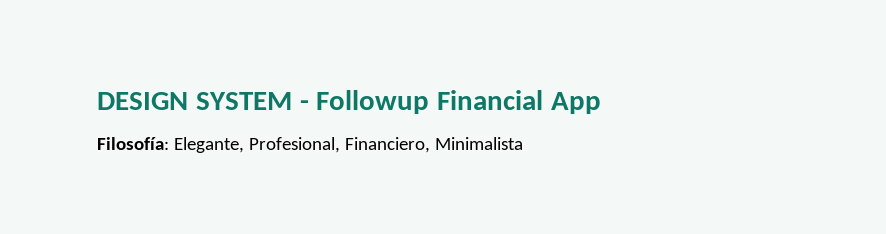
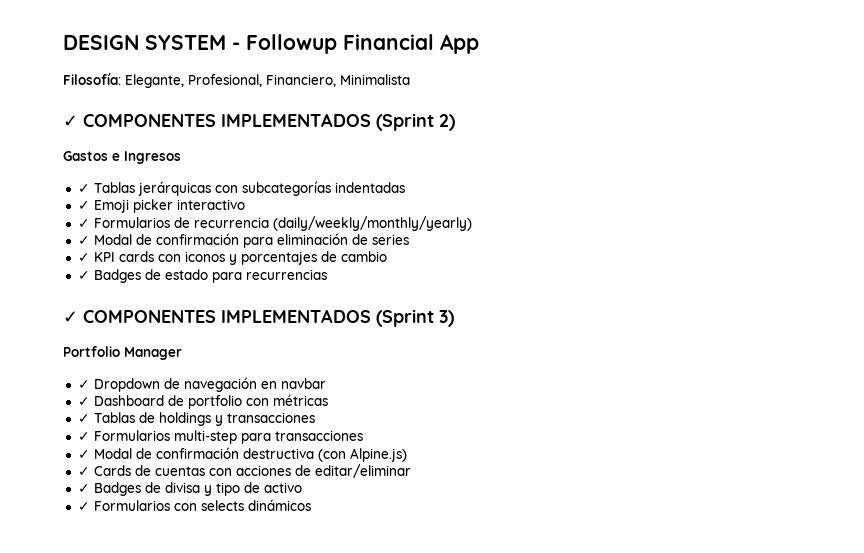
+ ✓ COMPONENTES IMPLEMENTADOS (Sprint 2)
+ Gastos e Ingresos
+ ✓ Tablas jerárquicas con subcategorías indentadas
+ ✓ Emoji picker interactivo
+ ✓ Formularios de recurrencia (daily/weekly/monthly/yearly)
+ ✓ Modal de confirmación para eliminación de series
+ ✓ KPI cards con iconos y porcentajes de cambio
+ ✓ Badges de estado para recurrencias
+ ✓ COMPONENTES IMPLEMENTADOS (Sprint 3)
+ Portfolio Manager
+ ✓ Dropdown de navegación en navbar
+ ✓ Dashboard de portfolio con métricas
+ ✓ Tablas de holdings y transacciones
+ ✓ Formularios multi-step para transacciones
+ ✓ Modal de confirmación destructiva (con Alpine.js)
+ ✓ Cards de cuentas con acciones de editar/eliminar
+ ✓ Badges de divisa y tipo de activo
+ ✓ Formularios con selects dinámicos

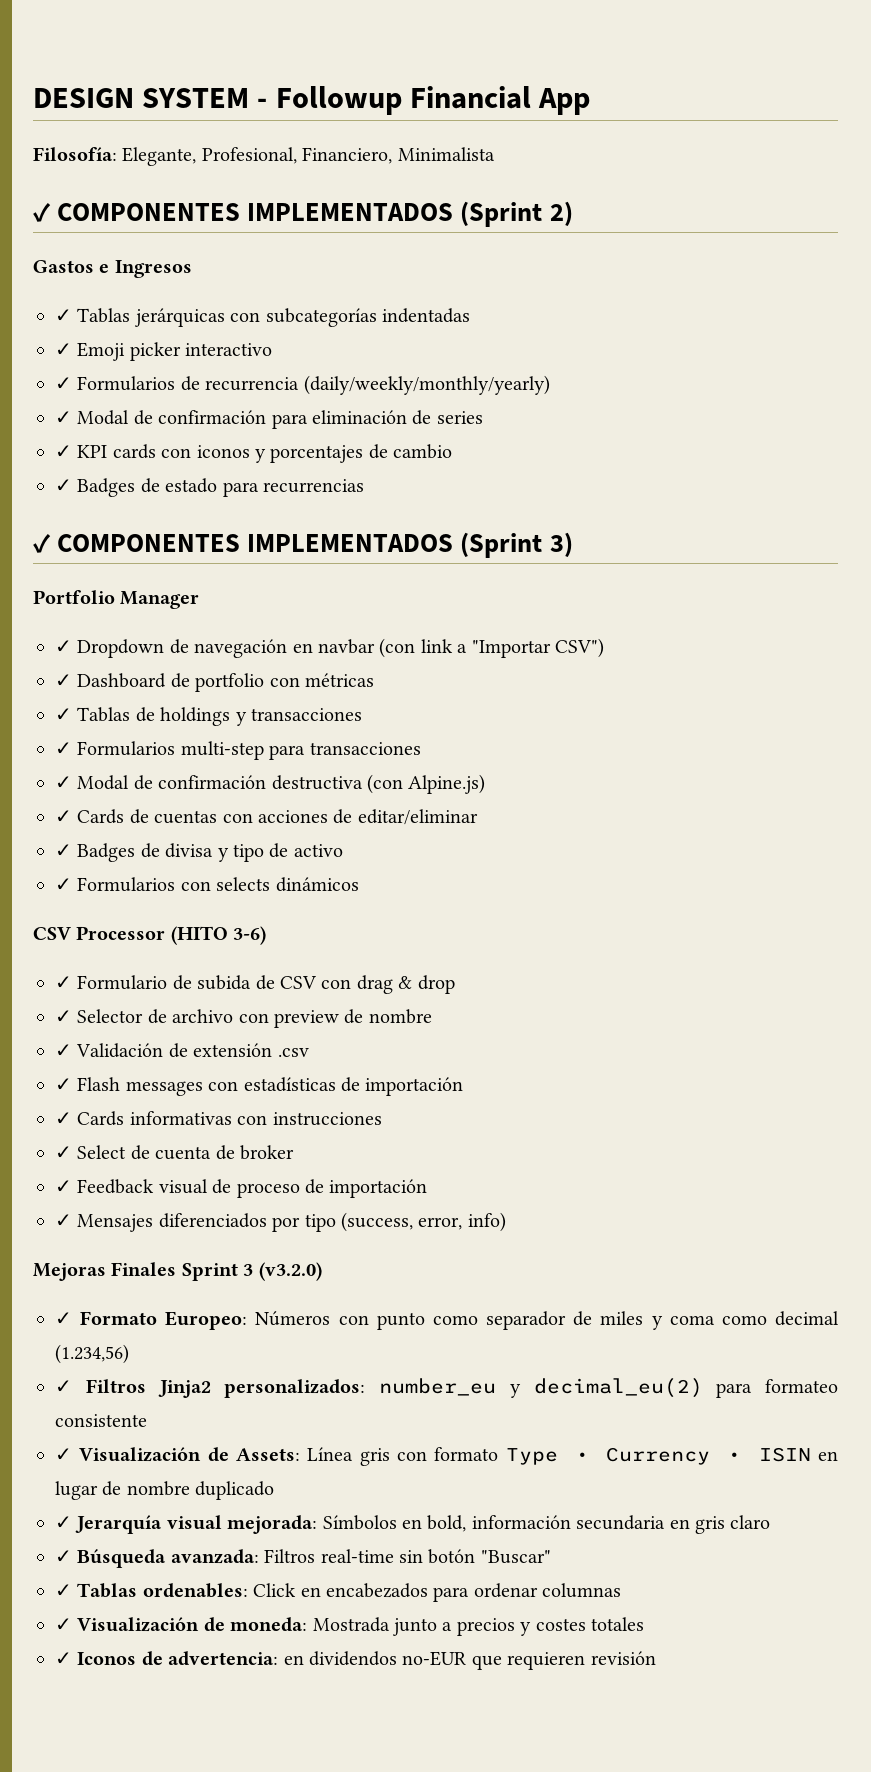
- ✓ Dropdown de navegación en navbar
+ ✓ Dropdown de navegación en navbar (con link a "Importar CSV")
+ CSV Processor (HITO 3-6)
+ ✓ Formulario de subida de CSV con drag & drop
+ ✓ Selector de archivo con preview de nombre
+ ✓ Validación de extensión .csv
+ ✓ Flash messages con estadísticas de importación
+ ✓ Cards informativas con instrucciones
+ ✓ Select de cuenta de broker
+ ✓ Feedback visual de proceso de importación
+ ✓ Mensajes diferenciados por tipo (success, error, info)
+ Mejoras Finales Sprint 3 (v3.2.0)
+ ✓ Formato Europeo: Números con punto como separador de miles y coma como decimal (1.234,56)
+ ✓ Filtros Jinja2 personalizados: number_eu y decimal_eu(2) para formateo consistente
+ ✓ Visualización de Assets: Línea gris con formato Type • Currency • ISIN en lugar de nombre duplicado
+ ✓ Jerarquía visual mejorada: Símbolos en bold, información secundaria en gris claro
+ ✓ Búsqueda avanzada: Filtros real-time sin botón "Buscar"
+ ✓ Tablas ordenables: Click en encabezados para ordenar columnas
+ ✓ Visualización de moneda: Mostrada junto a precios y costes totales
+ ✓ Iconos de advertencia: en dividendos no-EUR que requieren revisión

